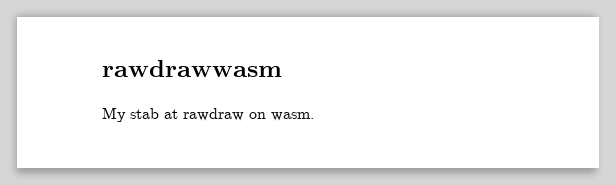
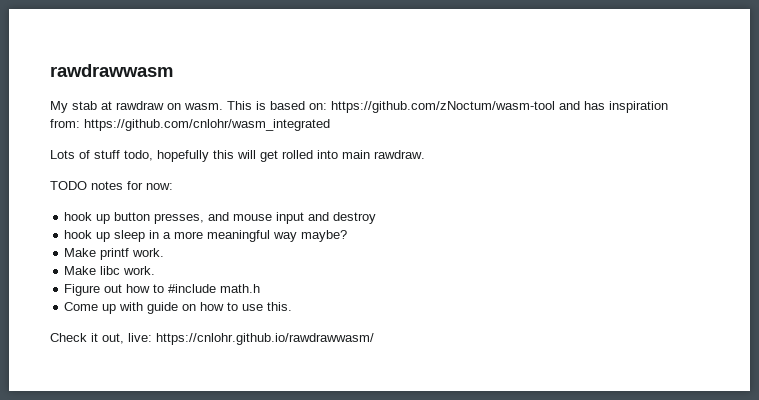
+ This is based on: https://github.com/zNoctum/wasm-tool and has inspiration from: https://github.com/cnlohr/wasm_integrated
+ Lots of stuff todo, hopefully this will get rolled into main rawdraw.
+ TODO notes for now:
+ hook up button presses, and mouse input and destroy
+ hook up sleep in a more meaningful way maybe?
+ Make printf work.
+ Make libc work.
+ Figure out how to #include math.h
+ Come up with guide on how to use this.
+ Check it out, live: https://cnlohr.github.io/rawdrawwasm/

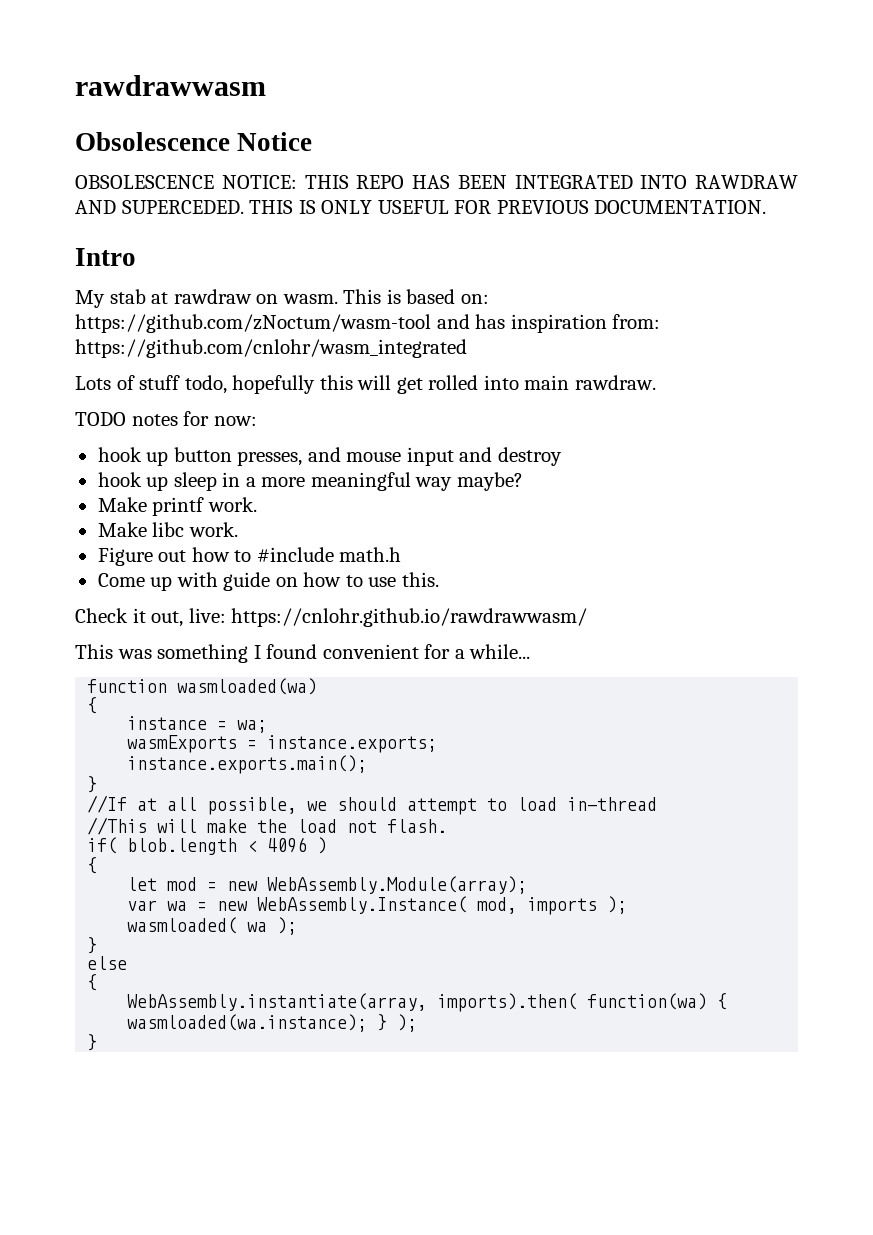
+ Obsolescence Notice
+ OBSOLESCENCE NOTICE: THIS REPO HAS BEEN INTEGRATED INTO RAWDRAW AND SUPERCEDED. THIS IS ONLY USEFUL FOR PREVIOUS DOCUMENTATION.
+ Intro
+ This was something I found convenient for a while...
+ function wasmloaded(wa)
+ {
+ instance = wa;
+ wasmExports = instance.exports;
+ instance.exports.main();
+ }
+ //If at all possible, we should attempt to load in-thread
+ //This will make the load not flash.
+ if( blob.length < 4096 )
+ {
+ let mod = new WebAssembly.Module(array);
+ var wa = new WebAssembly.Instance( mod, imports );
+ wasmloaded( wa );
+ }
+ else
+ {
+ WebAssembly.instantiate(array, imports).then( function(wa) { wasmloaded(wa.instance); } );
+ }

